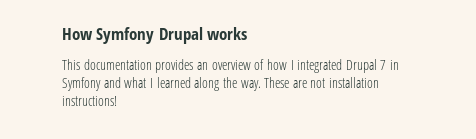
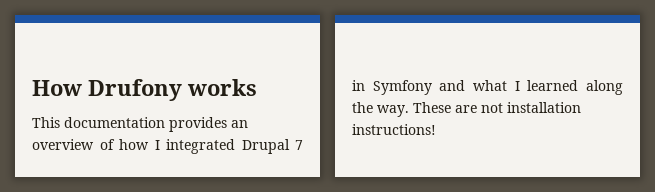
- How Symfony Drupal works
+ How Drufony works

